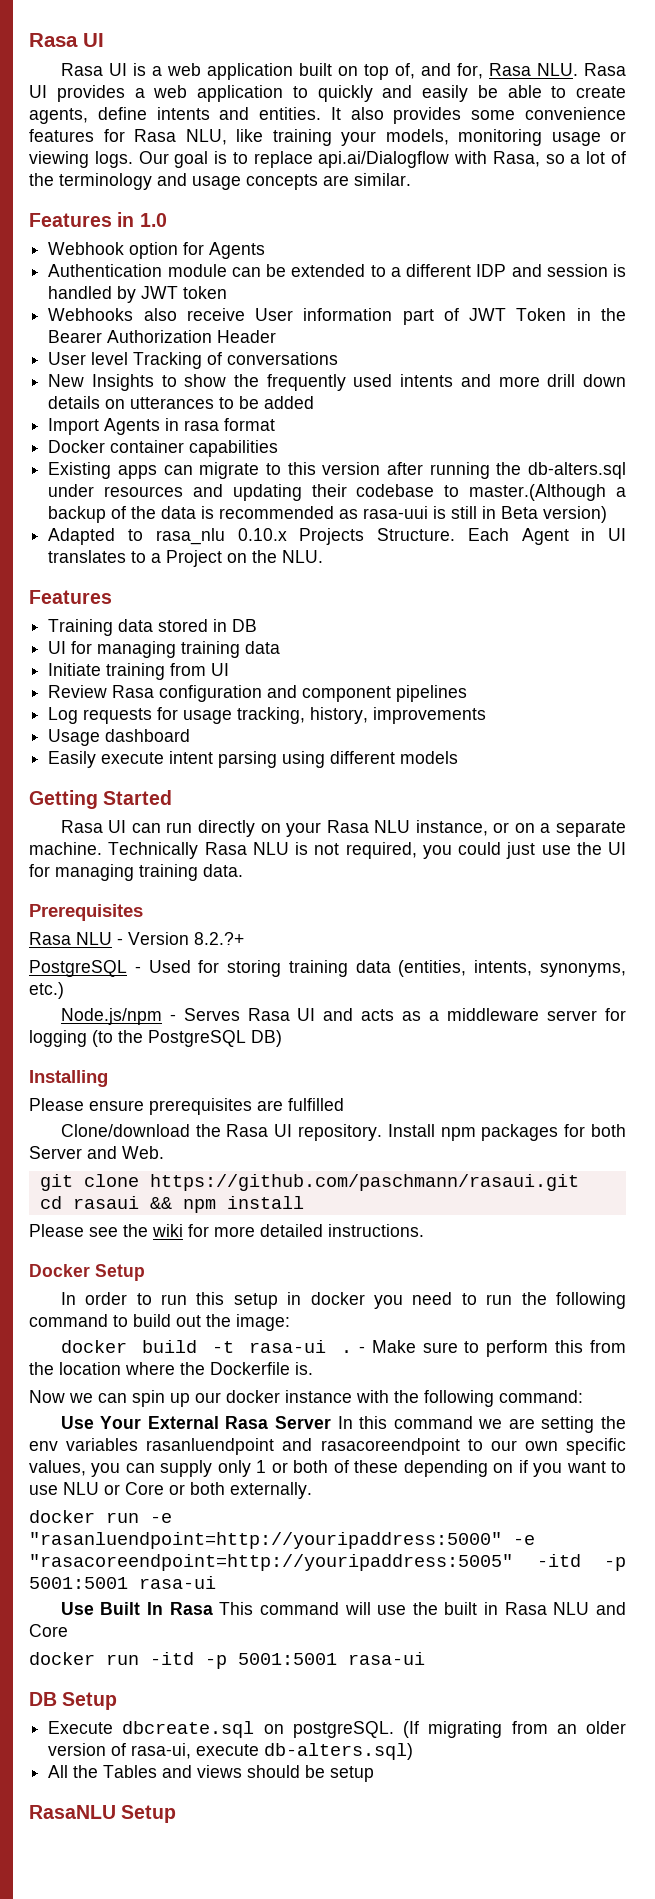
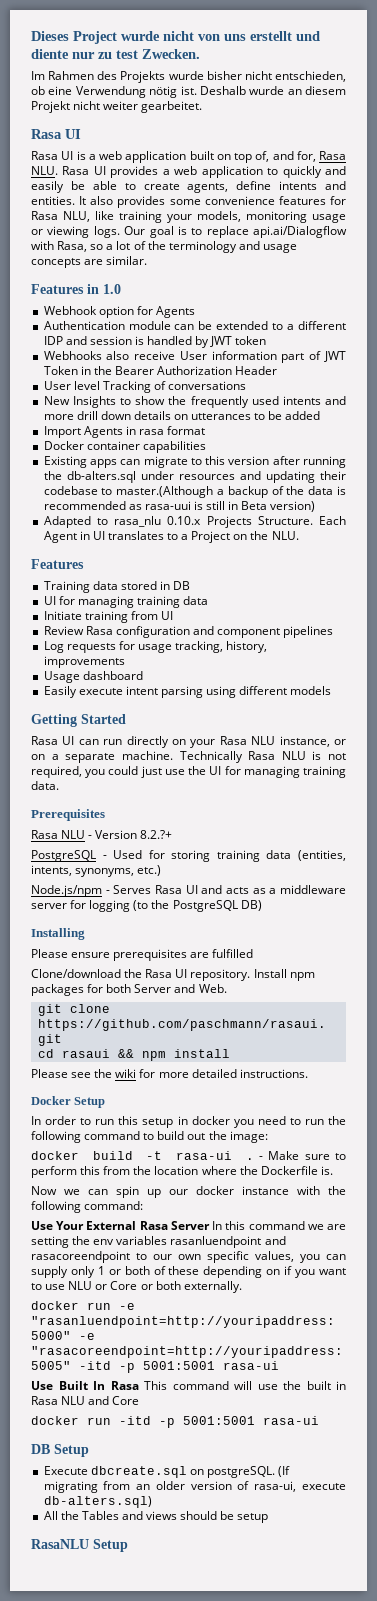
+ Dieses Project wurde nicht von uns erstellt und diente nur zu test Zwecken.
+ Im Rahmen des Projekts wurde bisher nicht entschieden, ob eine Verwendung nötig ist. Deshalb wurde an diesem Projekt nicht weiter gearbeitet.

